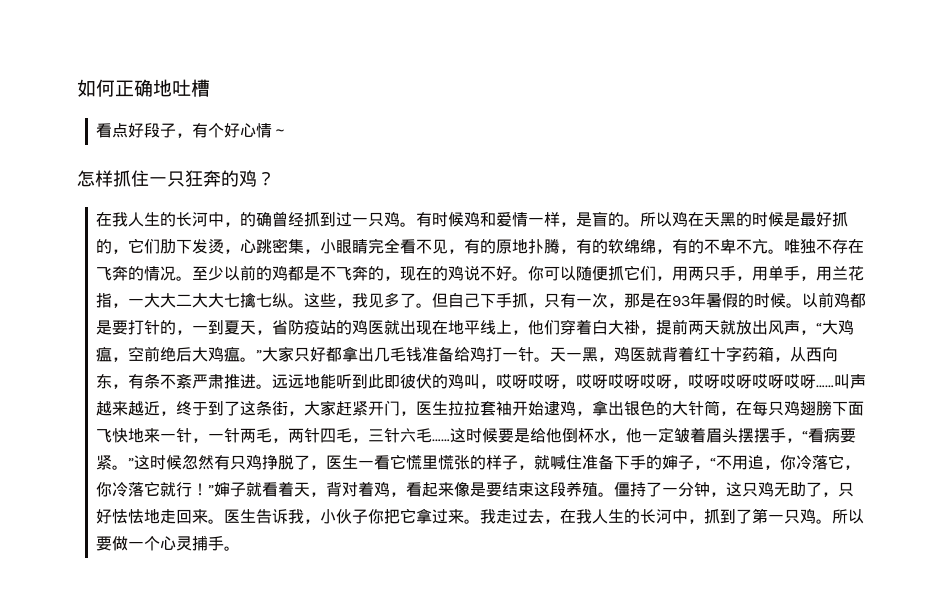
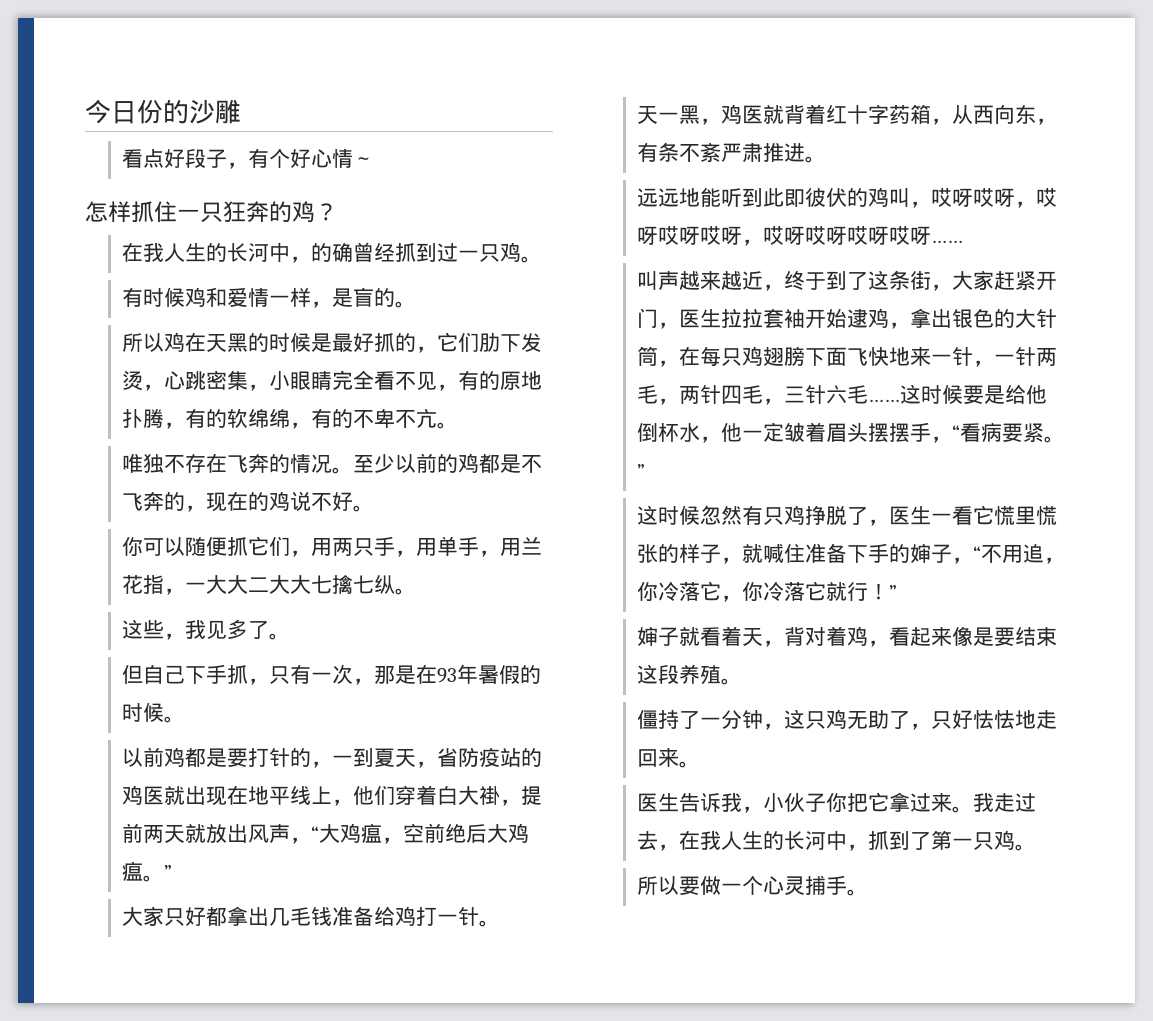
- 如何正确地吐槽
+ 今日份的沙雕
- 在我人生的长河中，的确曾经抓到过一只鸡。有时候鸡和爱情一样，是盲的。所以鸡在天黑的时候是最好抓的，它们肋下发烫，心跳密集，小眼睛完全看不见，有的原地扑腾，有的软绵绵，有的不卑不亢。唯独不存在飞奔的情况。
+ 在我人生的长河中，的确曾经抓到过一只鸡。
+ 有时候鸡和爱情一样，是盲的。
+ 所以鸡在天黑的时候是最好抓的，它们肋下发烫，心跳密集，小眼睛完全看不见，有的原地扑腾，有的软绵绵，有的不卑不亢。
+ 唯独不存在飞奔的情况。
- 至少以前的鸡都是不飞奔的，现在的鸡说不好。你可以随便抓它们，用两只手，用单手，用兰花指，一大大二大大七擒七纵。这些，我见多了。但自己下手抓，只有一次，那是在93年暑假的时候。以前鸡都是要打针的，一到夏天，省防疫站的鸡医就出现在地平线上，他们穿着白大褂，提前两天就放出风声，“大鸡瘟，空前绝后大鸡瘟。”大家只好都拿出几毛钱准备给鸡打一针。天一黑，鸡医就背着红十字药箱，从西向东，有条不紊严肃推进。远远地能听到此即彼伏的鸡叫，哎呀哎呀，哎呀哎呀哎呀，哎呀哎呀哎呀哎呀……叫声越来越近，终于到了这条街，大家赶紧开门，医生拉拉套袖开始逮鸡，拿出银色的大针筒，在每只鸡翅膀下面飞快地来一针，一针两毛，两针四毛，三针六毛……
+ 至少以前的鸡都是不飞奔的，现在的鸡说不好。
+ 你可以随便抓它们，用两只手，用单手，用兰花指，一大大二大大七擒七纵。
+ 这些，我见多了。
+ 但自己下手抓，只有一次，那是在93年暑假的时候。
+ 以前鸡都是要打针的，一到夏天，省防疫站的鸡医就出现在地平线上，他们穿着白大褂，提前两天就放出风声，“大鸡瘟，空前绝后大鸡瘟。”
+ 大家只好都拿出几毛钱准备给鸡打一针。
+ 天一黑，鸡医就背着红十字药箱，从西向东，有条不紊严肃推进。
+ 远远地能听到此即彼伏的鸡叫，哎呀哎呀，哎呀哎呀哎呀，哎呀哎呀哎呀哎呀……
+ 叫声越来越近，终于到了这条街，大家赶紧开门，医生拉拉套袖开始逮鸡，拿出银色的大针筒，在每只鸡翅膀下面飞快地来一针，一针两毛，两针四毛，三针六毛……
- 这时候要是给他倒杯水，他一定皱着眉头摆摆手，“看病要紧。”这时候忽然有只鸡挣脱了，医生一看它慌里慌张的样子，就喊住准备下手的婶子，“不用追，你冷落它，你冷落它就行！”婶子就看着天，背对着鸡，看起来像是要结束这段养殖。僵持了一分钟，这只鸡无助了，只好怯怯地走回来。医生告诉我，小伙子你把它拿过来。
+ 这时候要是给他倒杯水，他一定皱着眉头摆摆手，“看病要紧。”
+ 这时候忽然有只鸡挣脱了，医生一看它慌里慌张的样子，就喊住准备下手的婶子，“不用追，你冷落它，你冷落它就行！”
+ 婶子就看着天，背对着鸡，看起来像是要结束这段养殖。
+ 僵持了一分钟，这只鸡无助了，只好怯怯地走回来。
+ 医生告诉我，小伙子你把它拿过来。
- 我走过去，在我人生的长河中，抓到了第一只鸡。所以要做一个心灵捕手。
+ 我走过去，在我人生的长河中，抓到了第一只鸡。
+ 所以要做一个心灵捕手。

